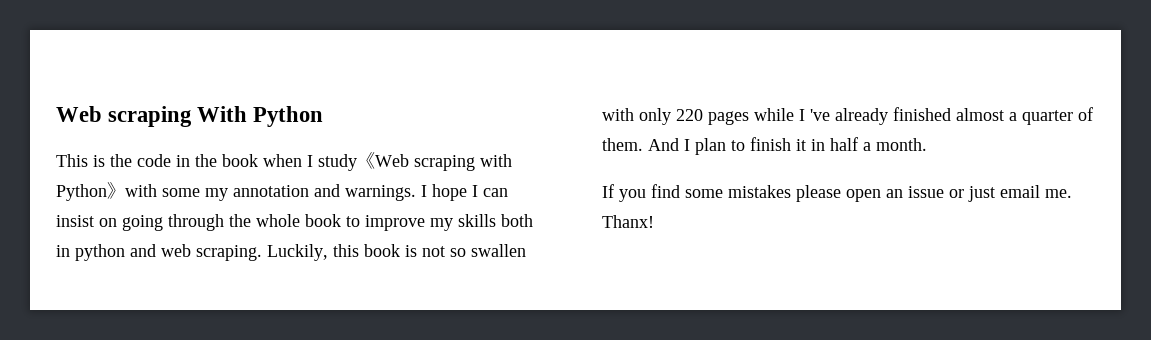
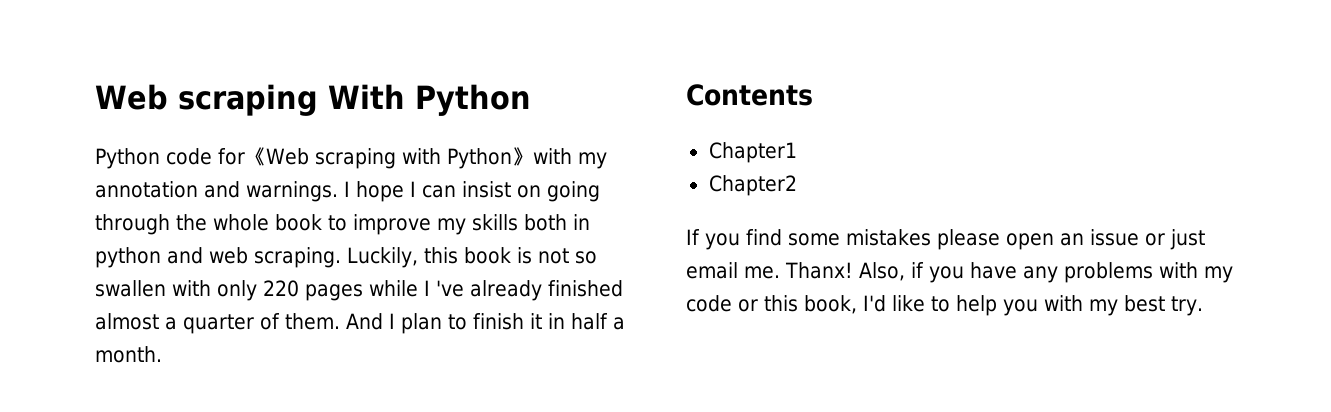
- This is the code in the book when I study《Web scraping with Python》with some my annotation and warnings.
+ Python code for《Web scraping with Python》with my annotation and warnings.
+ Contents
+ Chapter1
+ Chapter2
+ Also, if you have any problems with my code or this book, I'd like to help you with my best try.

